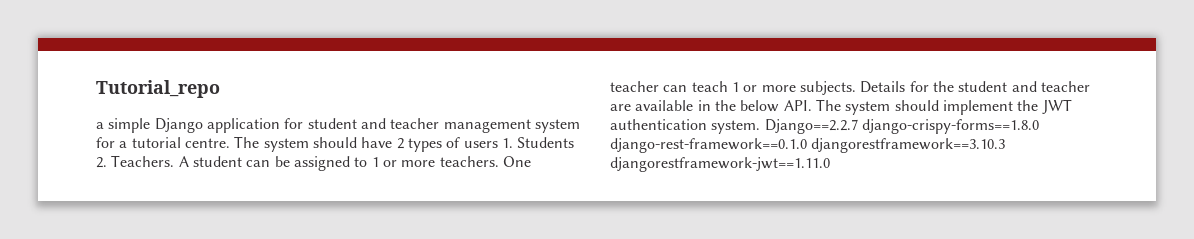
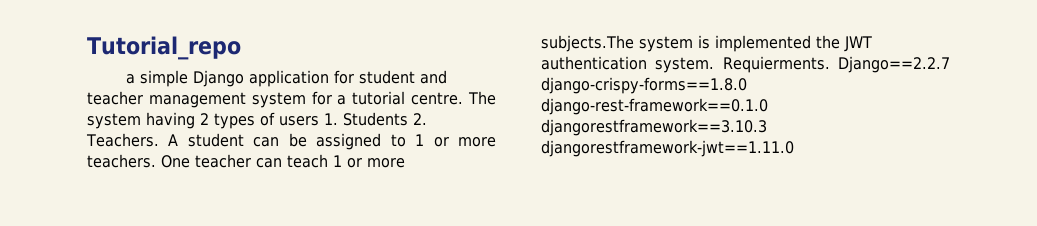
- The system should have 2 types of users 1. Students 2. Teachers.
+ The system having 2 types of users 1. Students 2. Teachers.
- One teacher can teach 1 or more subjects. Details for the student and teacher are available in the below API. The system should implement the JWT authentication system.
+ One teacher can teach 1 or more subjects.The system is implemented the JWT authentication system.
+ Requierments.

